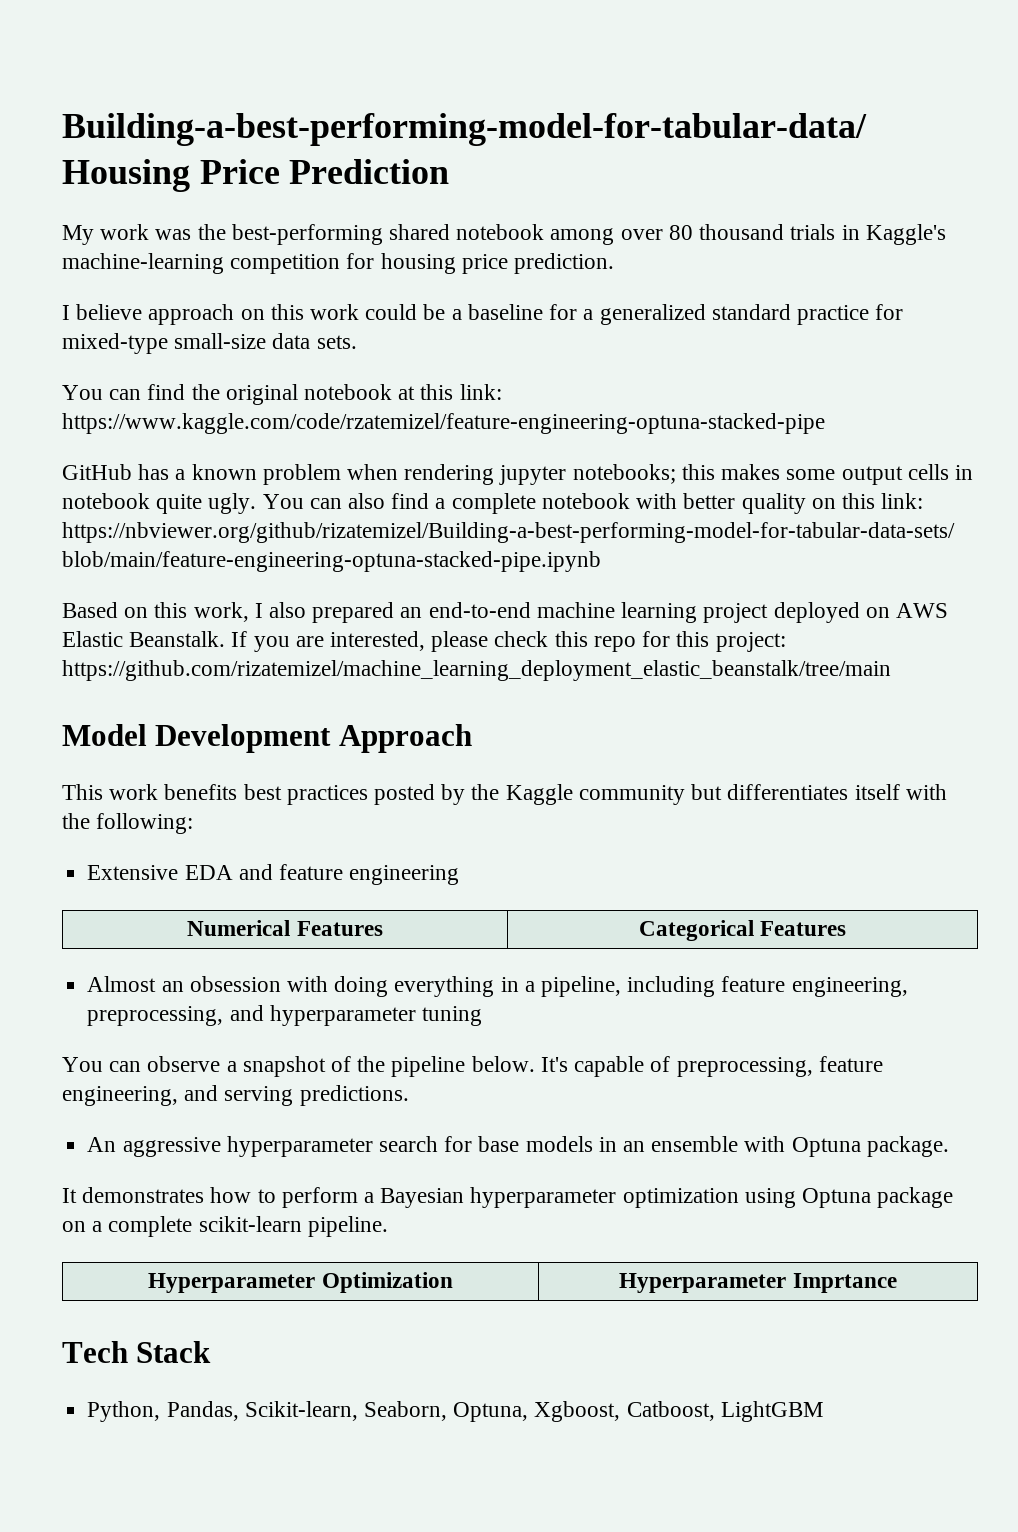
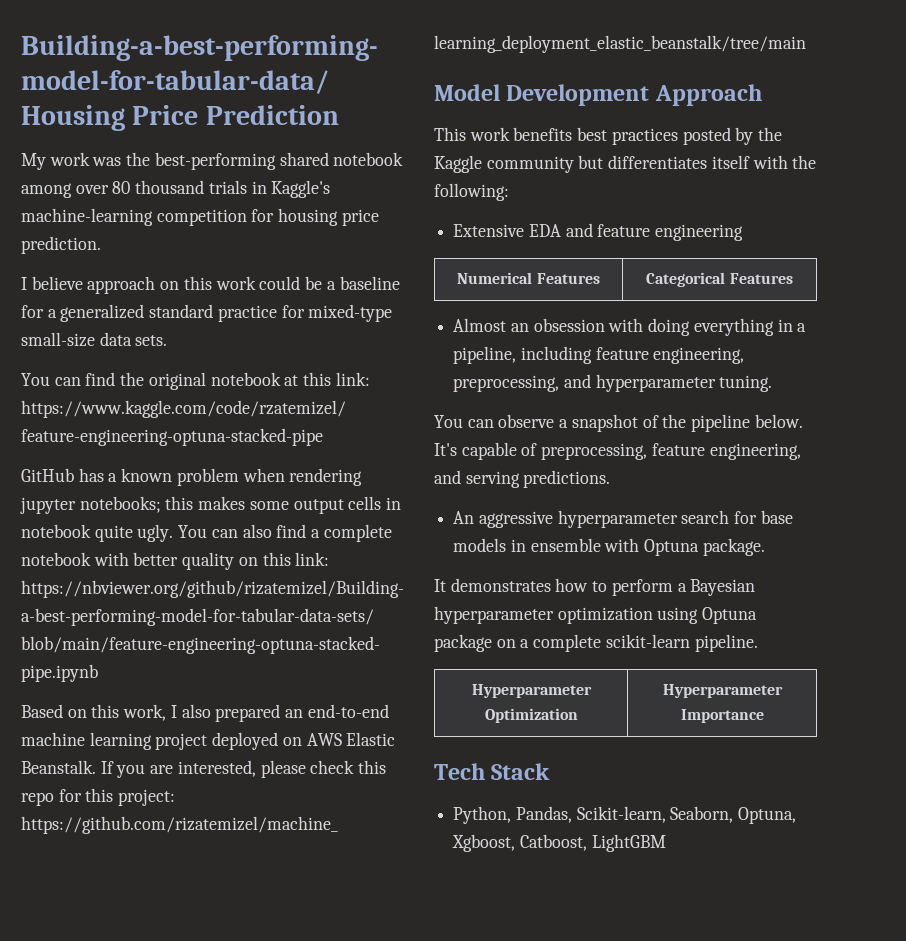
- Almost an obsession with doing everything in a pipeline, including feature engineering, preprocessing, and hyperparameter tuning
+ Almost an obsession with doing everything in a pipeline, including feature engineering, preprocessing, and hyperparameter tuning.
- An aggressive hyperparameter search for base models in an ensemble with Optuna package.
+ An aggressive hyperparameter search for base models in ensemble with Optuna package.
- Hyperparameter Optimization | Hyperparameter Imprtance
+ Hyperparameter Optimization | Hyperparameter Importance

